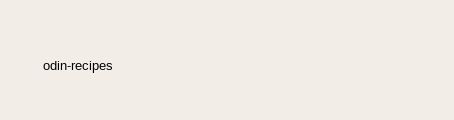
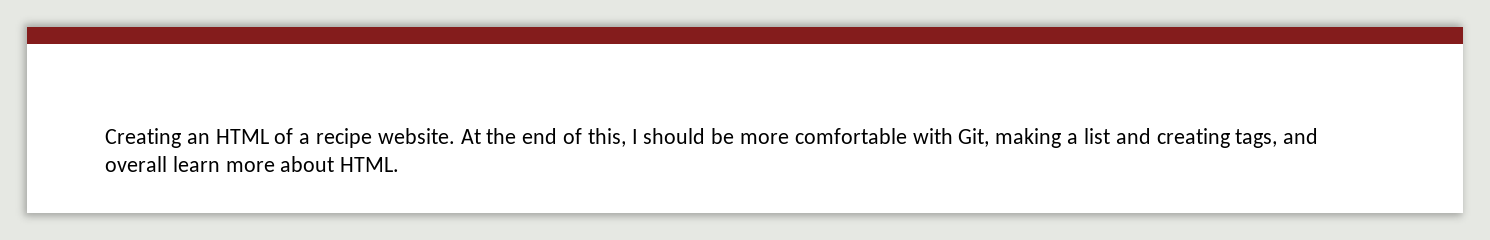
- odin-recipes
+ Creating an HTML of a recipe website. At the end of this, I should be more comfortable with Git, making a list and creating tags, and overall learn more about HTML.

